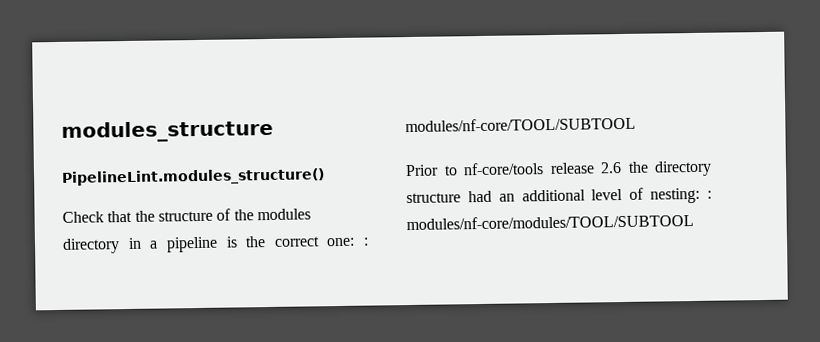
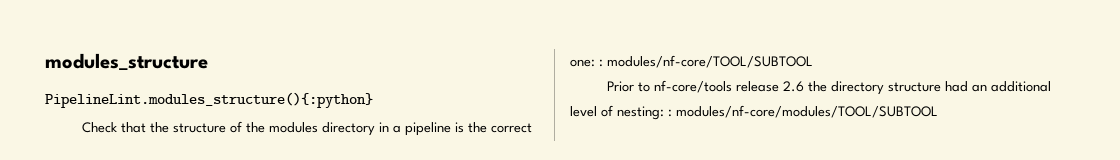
- PipelineLint.modules_structure()
+ PipelineLint.modules_structure(){:python}

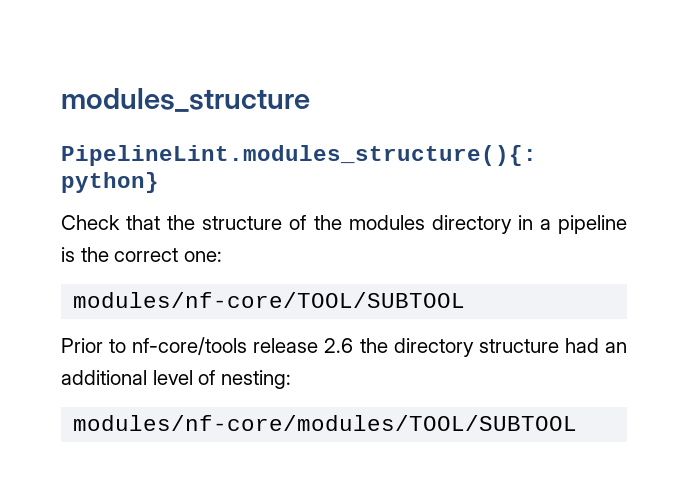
- Check that the structure of the modules directory in a pipeline is the correct one: : modules/nf-core/TOOL/SUBTOOL
+ Check that the structure of the modules directory in a pipeline is the correct one:
+ modules/nf-core/TOOL/SUBTOOL
- Prior to nf-core/tools release 2.6 the directory structure had an additional level of nesting: : modules/nf-core/modules/TOOL/SUBTOOL
+ Prior to nf-core/tools release 2.6 the directory structure had an additional level of nesting:
+ modules/nf-core/modules/TOOL/SUBTOOL

